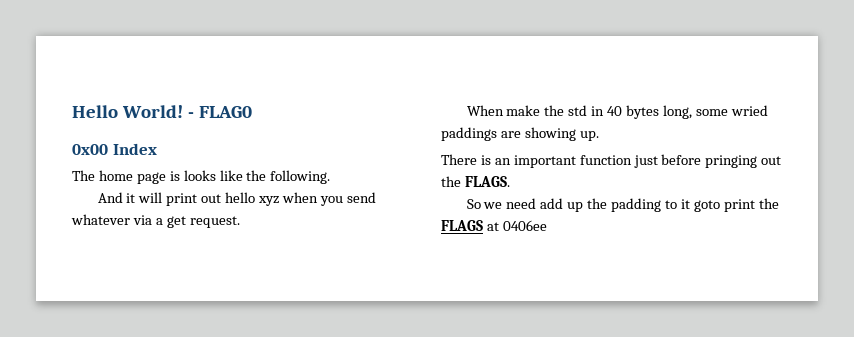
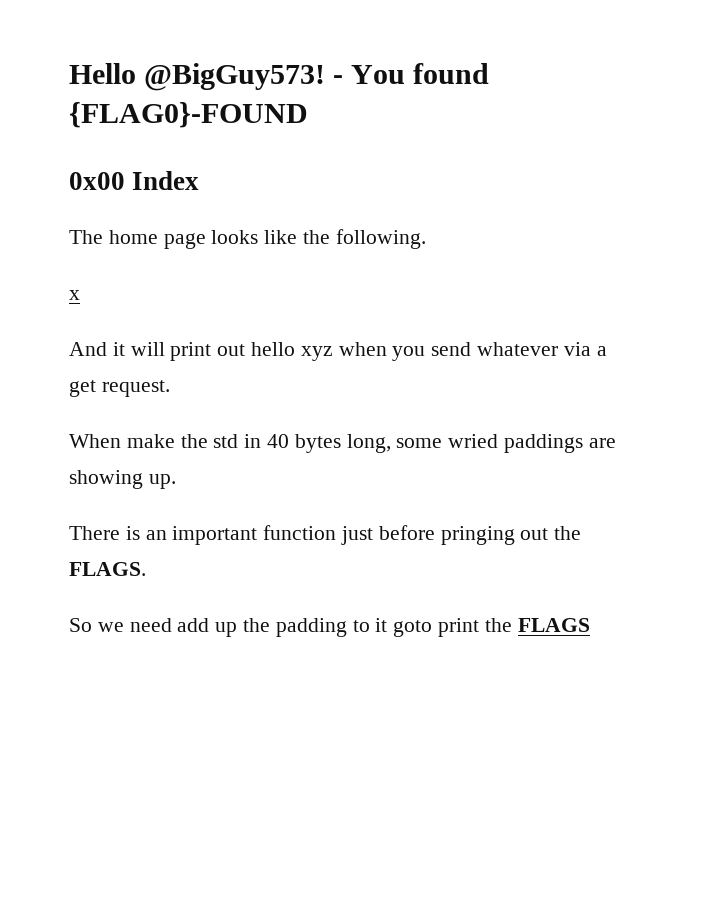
- Hello World! - FLAG0
+ Hello @BigGuy573! - You found {FLAG0}-FOUND
- The home page is looks like the following.
+ The home page looks like the following.
+ x
- So we need add up the padding to it goto print the FLAGS at 0406ee
+ So we need add up the padding to it goto print the FLAGS

